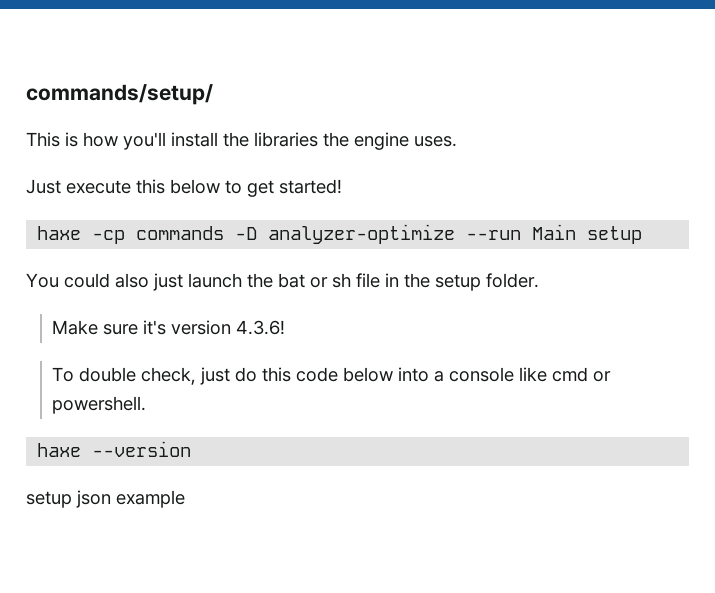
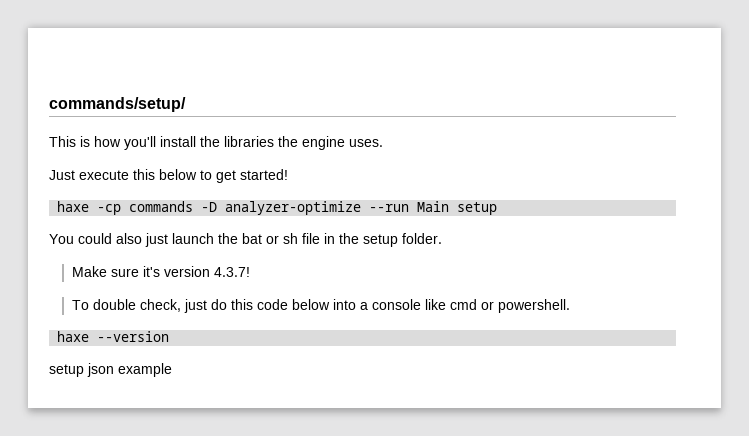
- Make sure it's version 4.3.6!
+ Make sure it's version 4.3.7!

